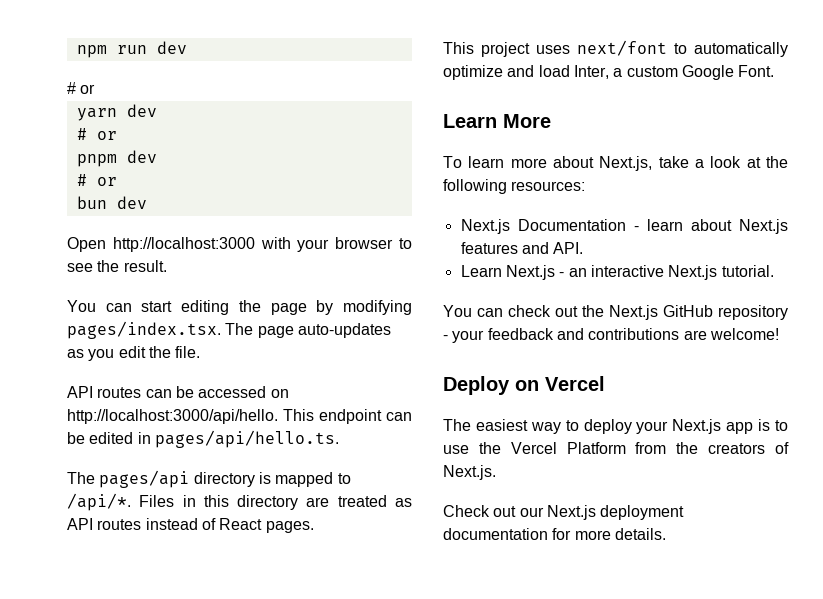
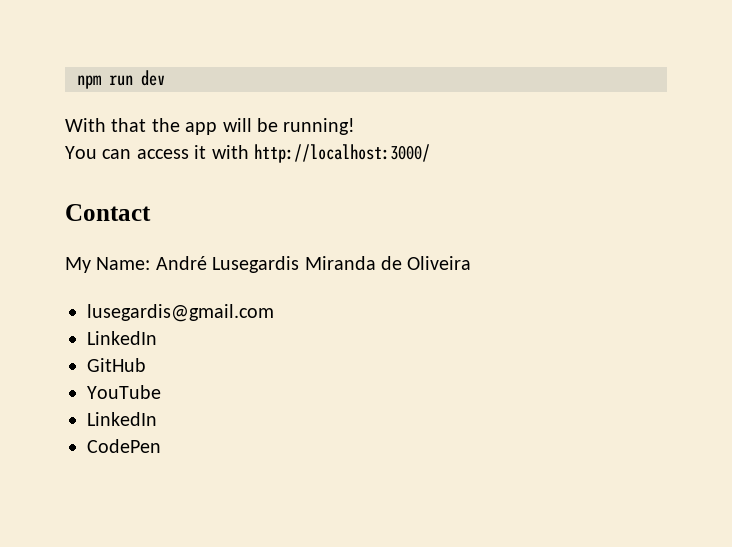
  npm run dev
- # or
- yarn dev
- # or
- pnpm dev
- # or
- bun dev
- Open http://localhost:3000 with your browser to see the result.
- You can start editing the page by modifying pages/index.tsx. The page auto-updates as you edit the file.
- API routes can be accessed on http://localhost:3000/api/hello. This endpoint can be edited in pages/api/hello.ts.
- The pages/api directory is mapped to /api/*. Files in this directory are treated as API routes instead of React pages.
- This project uses next/font to automatically optimize and load Inter, a custom Google Font.
- Learn More
- To learn more about Next.js, take a look at the following resources:
- Next.js Documentation - learn about Next.js features and API.
- Learn Next.js - an interactive Next.js tutorial.
- You can check out the Next.js GitHub repository - your feedback and contributions are welcome!
- Deploy on Vercel
- The easiest way to deploy your Next.js app is to use the Vercel Platform from the creators of Next.js.
- Check out our Next.js deployment documentation for more details.
+ With that the app will be running!
+ You can access it with http://localhost:3000/
+ Contact
+ My Name: André Lusegardis Miranda de Oliveira
+ lusegardis@gmail.com
+ LinkedIn
+ GitHub
+ YouTube
+ LinkedIn
+ CodePen

